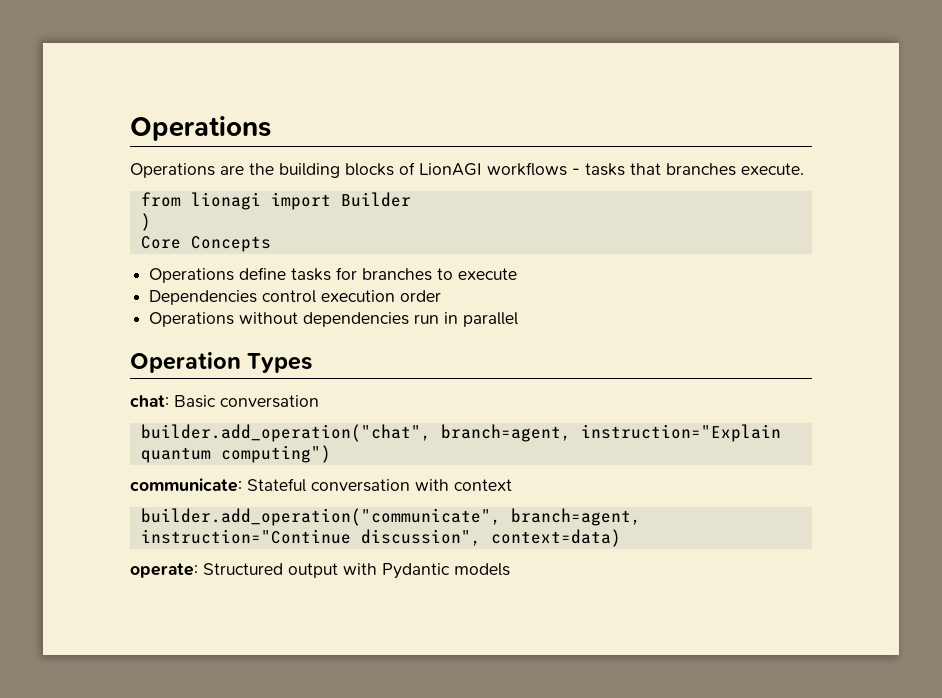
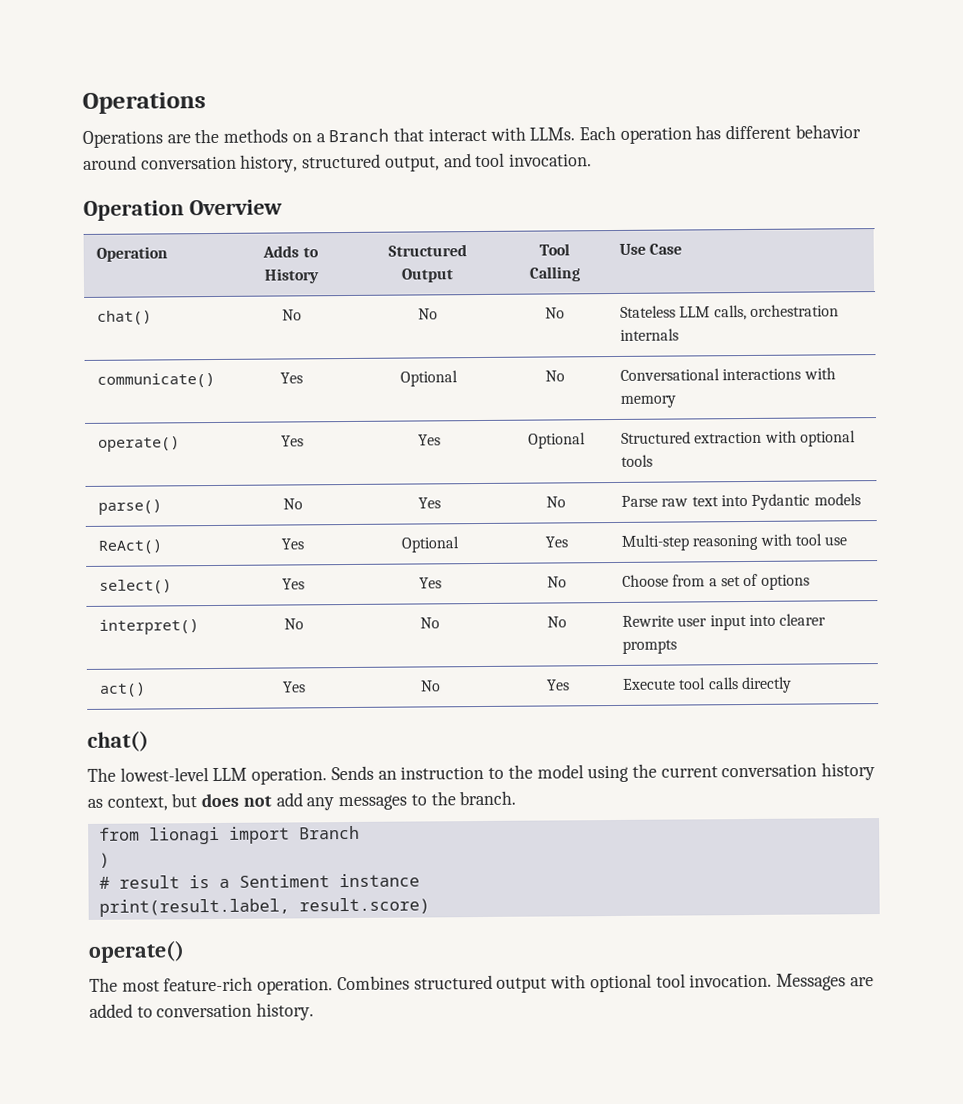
- Operations are the building blocks of LionAGI workflows - tasks that branches execute.
+ Operations are the methods on a Branch that interact with LLMs. Each operation has different behavior around conversation history, structured output, and tool invocation.
+ Operation Overview
+ Operation | Adds to History | Structured Output | Tool Calling | Use Case
+ chat() | No | No | No | Stateless LLM calls, orchestration internals
+ communicate() | Yes | Optional | No | Conversational interactions with memory
+ operate() | Yes | Yes | Optional | Structured extraction with optional tools
+ parse() | No | Yes | No | Parse raw text into Pydantic models
+ ReAct() | Yes | Optional | Yes | Multi-step reasoning with tool use
+ select() | Yes | Yes | No | Choose from a set of options
+ interpret() | No | No | No | Rewrite user input into clearer prompts
+ act() | Yes | No | Yes | Execute tool calls directly
+ chat()
+ The lowest-level LLM operation. Sends an instruction to the model using the current conversation history as context, but does not add any messages to the branch.
- from lionagi import Builder
+ from lionagi import Branch
- Core Concepts
- Operations define tasks for branches to execute
- Dependencies control execution order
- Operations without dependencies run in parallel
- Operation Types
- chat: Basic conversation
- builder.add_operation("chat", branch=agent, instruction="Explain quantum computing")
- communicate: Stateful conversation with context
- builder.add_operation("communicate", branch=agent, instruction="Continue discussion", context=data)
- operate: Structured output with Pydantic models
+ # result is a Sentiment instance
+ print(result.label, result.score)
+ operate()
+ The most feature-rich operation. Combines structured output with optional tool invocation. Messages are added to conversation history.

